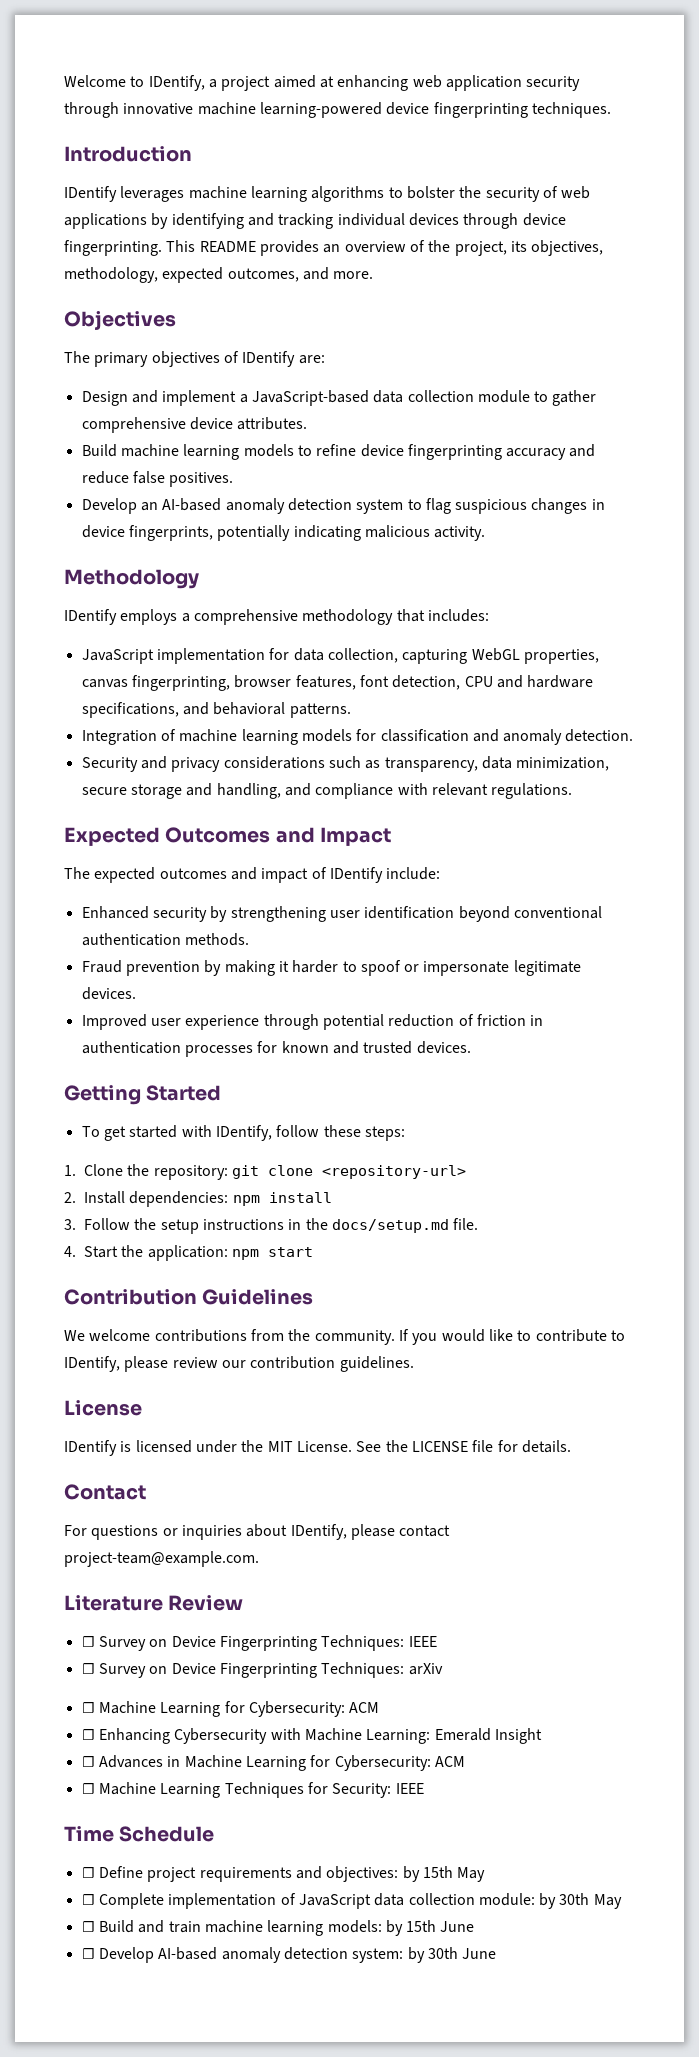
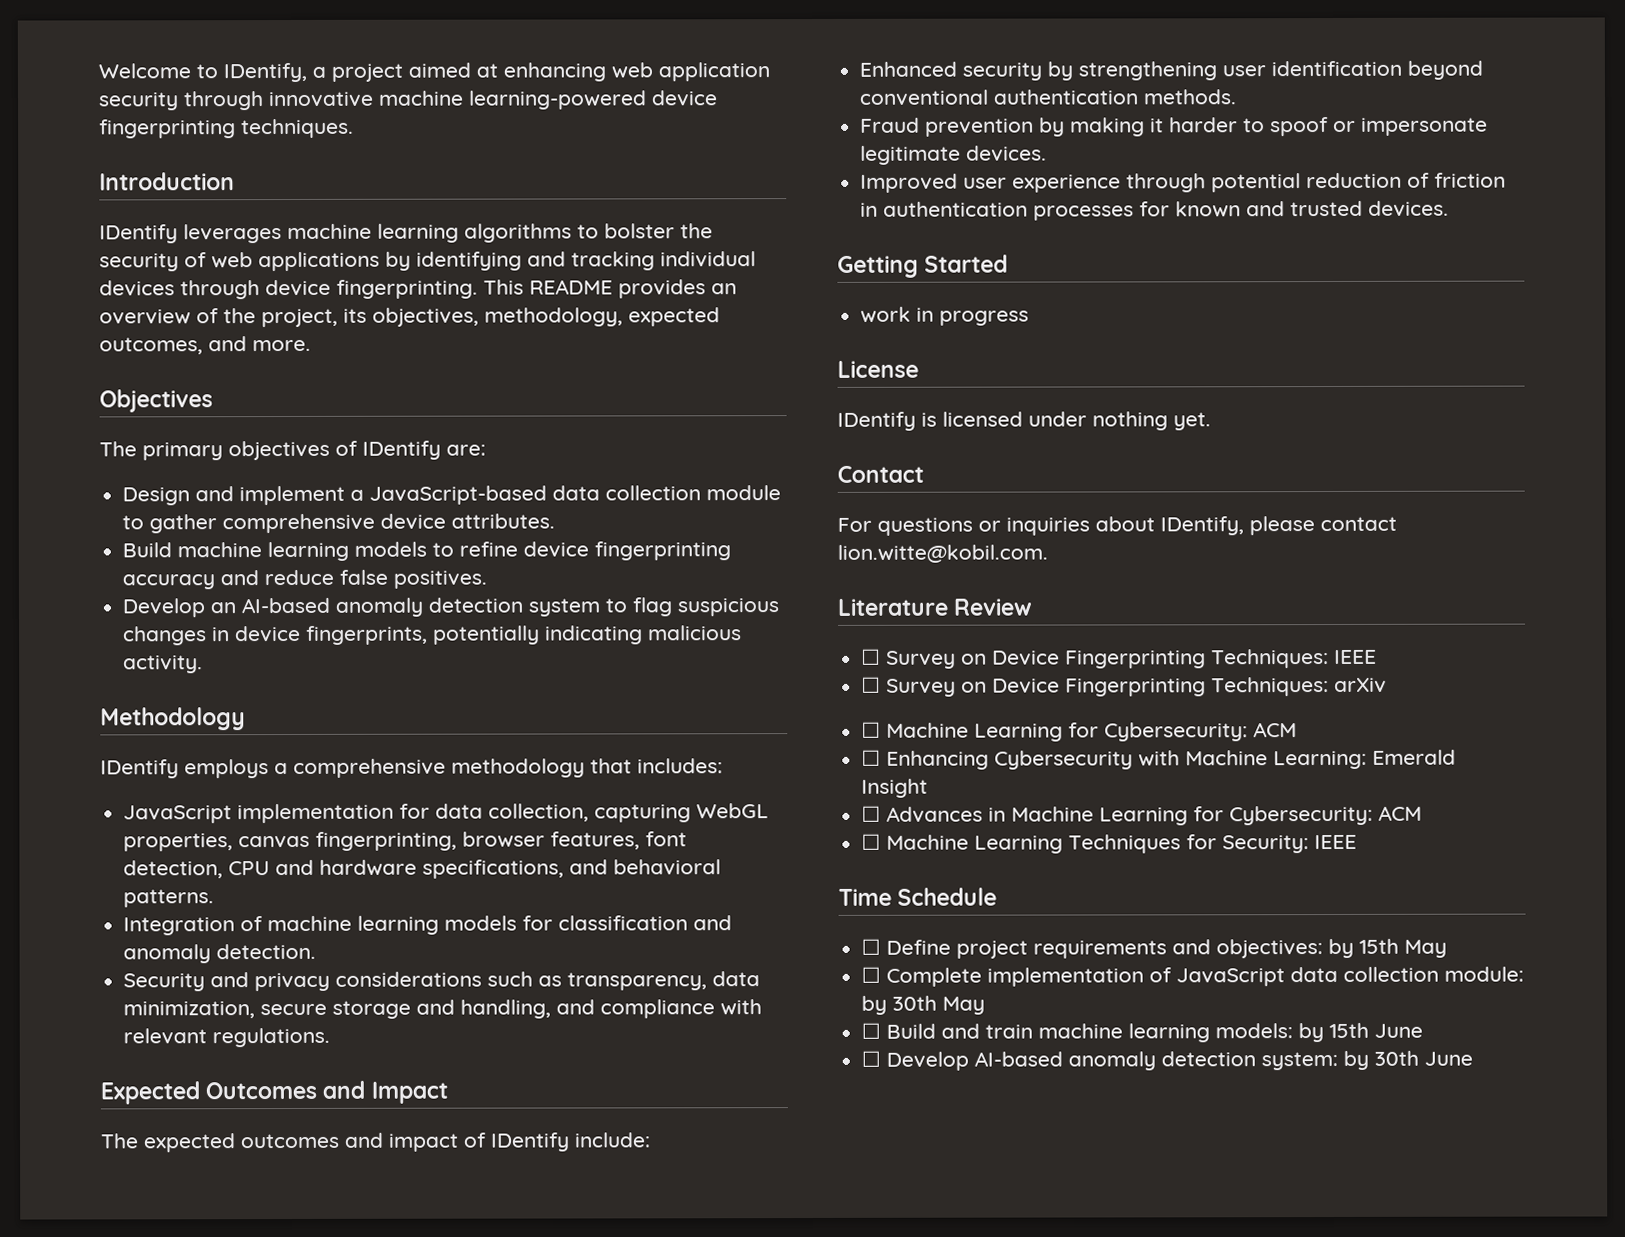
- To get started with IDentify, follow these steps:
- 1. Clone the repository: git clone <repository-url>
- 2. Install dependencies: npm install
- 3. Follow the setup instructions in the docs/setup.md file.
- 4. Start the application: npm start
- Contribution Guidelines
- We welcome contributions from the community. If you would like to contribute to IDentify, please review our contribution guidelines.
+ work in progress
- IDentify is licensed under the MIT License. See the LICENSE file for details.
+ IDentify is licensed under nothing yet.
- For questions or inquiries about IDentify, please contact project-team@example.com.
+ For questions or inquiries about IDentify, please contact lion.witte@kobil.com.

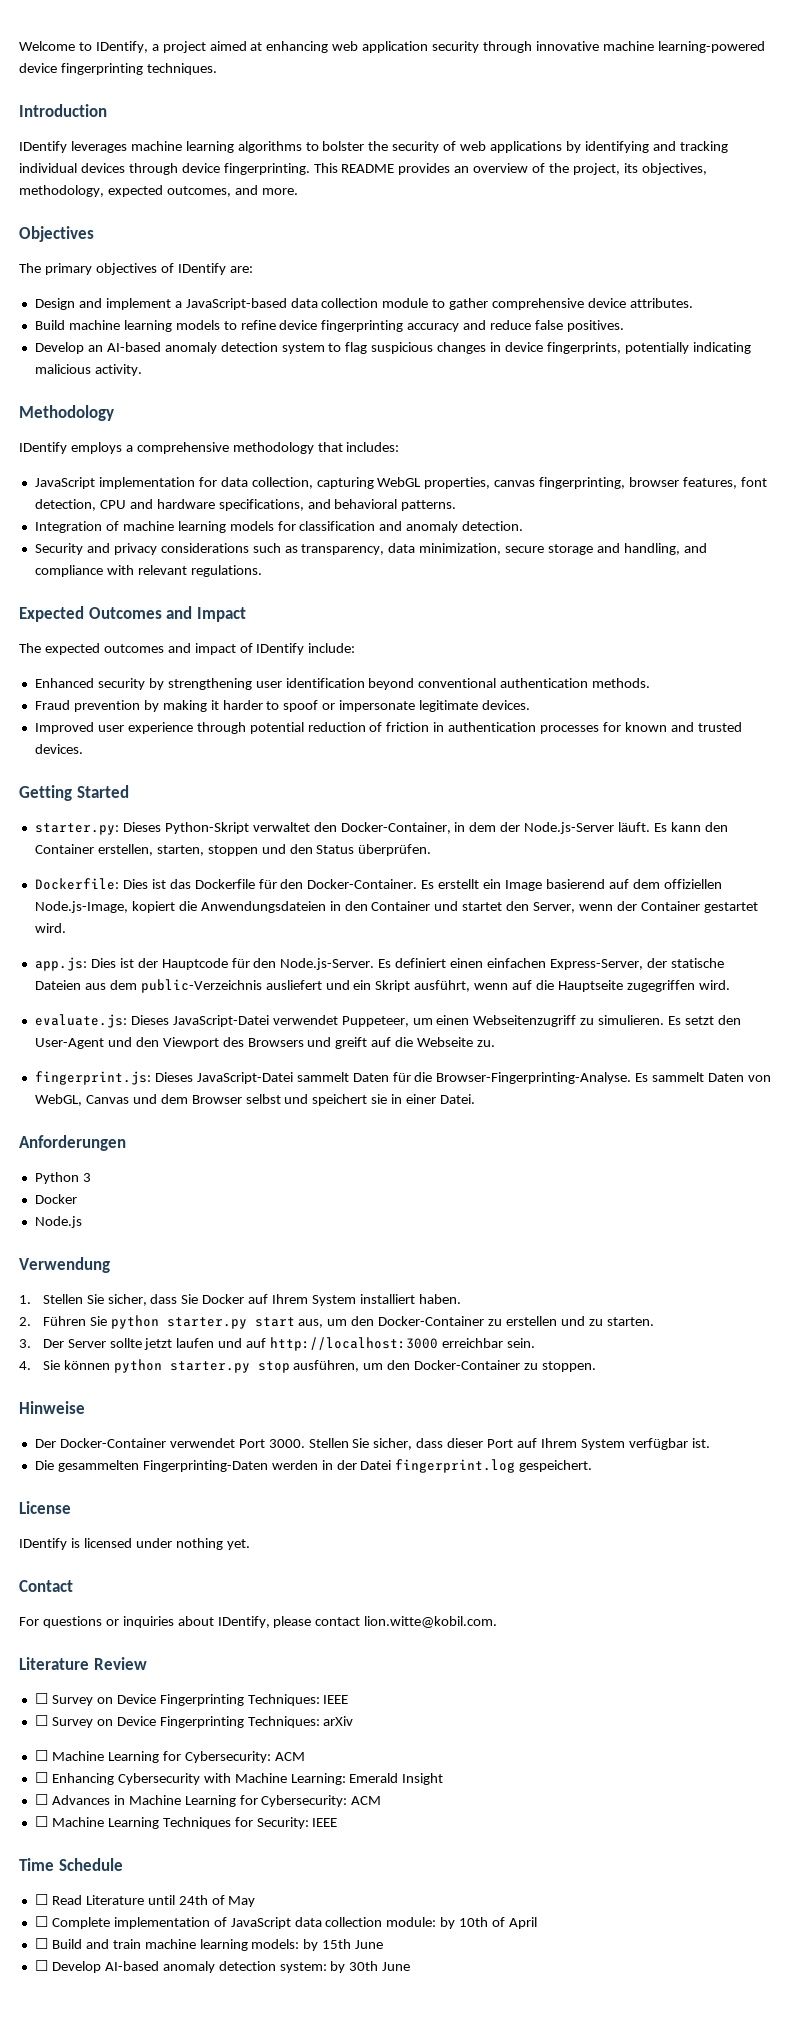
- work in progress
+ starter.py: Dieses Python-Skript verwaltet den Docker-Container, in dem der Node.js-Server läuft. Es kann den Container erstellen, starten, stoppen und den Status überprüfen.
+ Dockerfile: Dies ist das Dockerfile für den Docker-Container. Es erstellt ein Image basierend auf dem offiziellen Node.js-Image, kopiert die Anwendungsdateien in den Container und startet den Server, wenn der Container gestartet wird.
+ app.js: Dies ist der Hauptcode für den Node.js-Server. Es definiert einen einfachen Express-Server, der statische Dateien aus dem public-Verzeichnis ausliefert und ein Skript ausführt, wenn auf die Hauptseite zugegriffen wird.
+ evaluate.js: Dieses JavaScript-Datei verwendet Puppeteer, um einen Webseitenzugriff zu simulieren. Es setzt den User-Agent und den Viewport des Browsers und greift auf die Webseite zu.
+ fingerprint.js: Dieses JavaScript-Datei sammelt Daten für die Browser-Fingerprinting-Analyse. Es sammelt Daten von WebGL, Canvas und dem Browser selbst und speichert sie in einer Datei.
+ Anforderungen
+ Python 3
+ Docker
+ Node.js
+ Verwendung
+ 1. Stellen Sie sicher, dass Sie Docker auf Ihrem System installiert haben.
+ 2. Führen Sie python starter.py start aus, um den Docker-Container zu erstellen und zu starten.
+ 3. Der Server sollte jetzt laufen und auf http://localhost:3000 erreichbar sein.
+ 4. Sie können python starter.py stop ausführen, um den Docker-Container zu stoppen.
+ Hinweise
+ Der Docker-Container verwendet Port 3000. Stellen Sie sicher, dass dieser Port auf Ihrem System verfügbar ist.
+ Die gesammelten Fingerprinting-Daten werden in der Datei fingerprint.log gespeichert.
- ☐ Define project requirements and objectives: by 15th May
+ ☐ Read Literature until 24th of May
- ☐ Complete implementation of JavaScript data collection module: by 30th May
+ ☐ Complete implementation of JavaScript data collection module: by 10th of April

